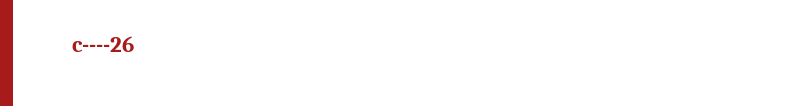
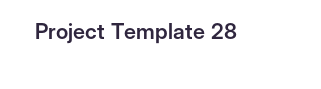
- c----26
+ Project Template 28

